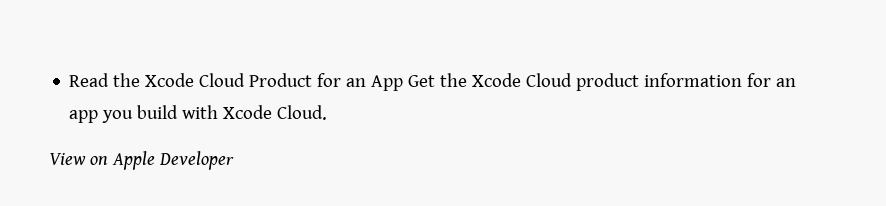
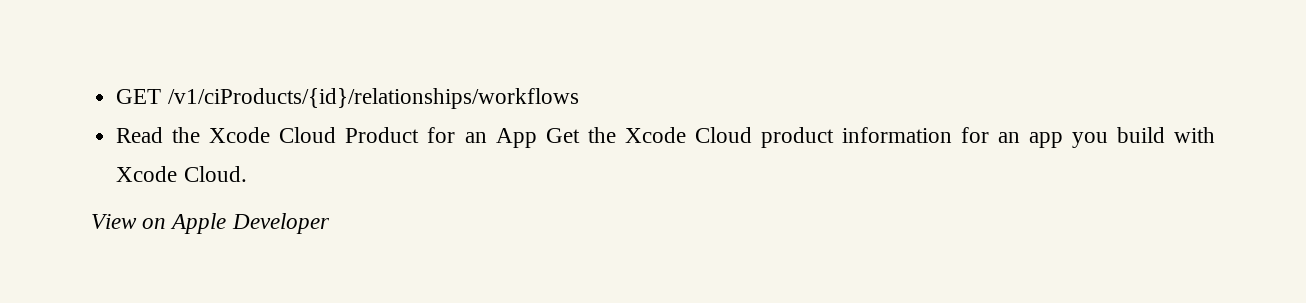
+ GET /v1/ciProducts/{id}/relationships/workflows

